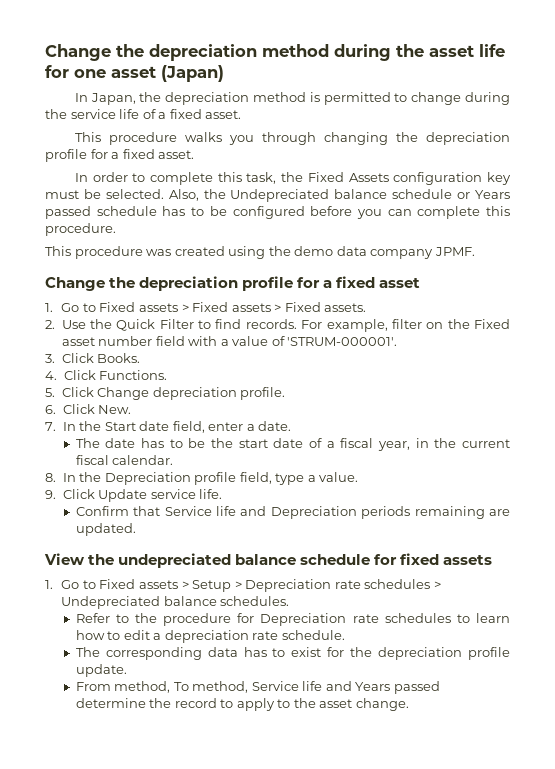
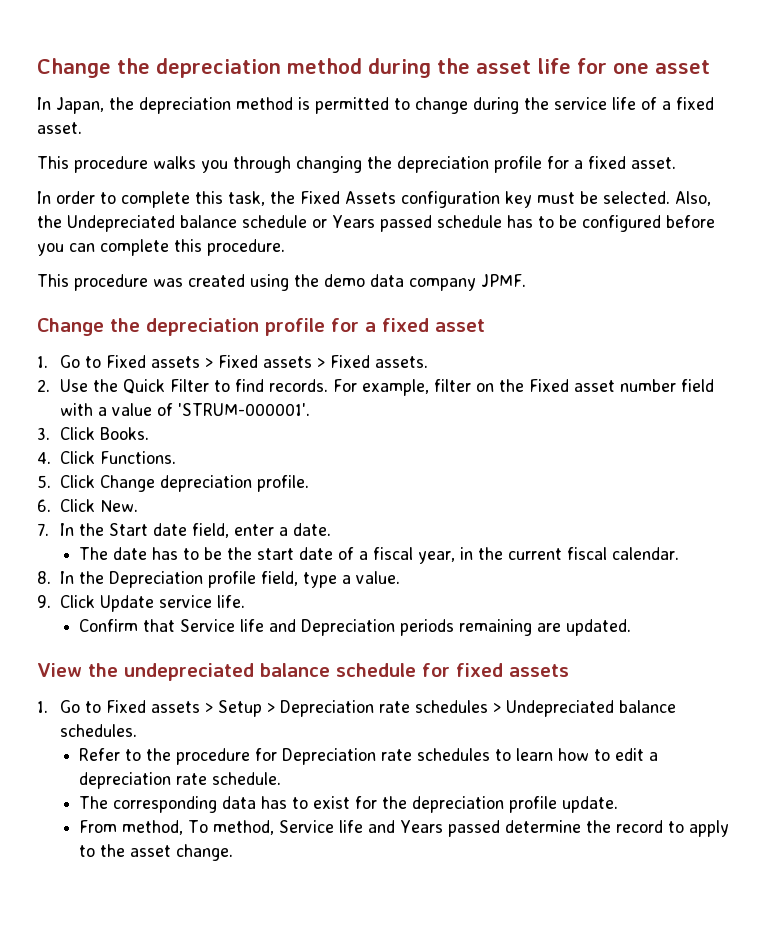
- Change the depreciation method during the asset life for one asset (Japan)
+ Change the depreciation method during the asset life for one asset

